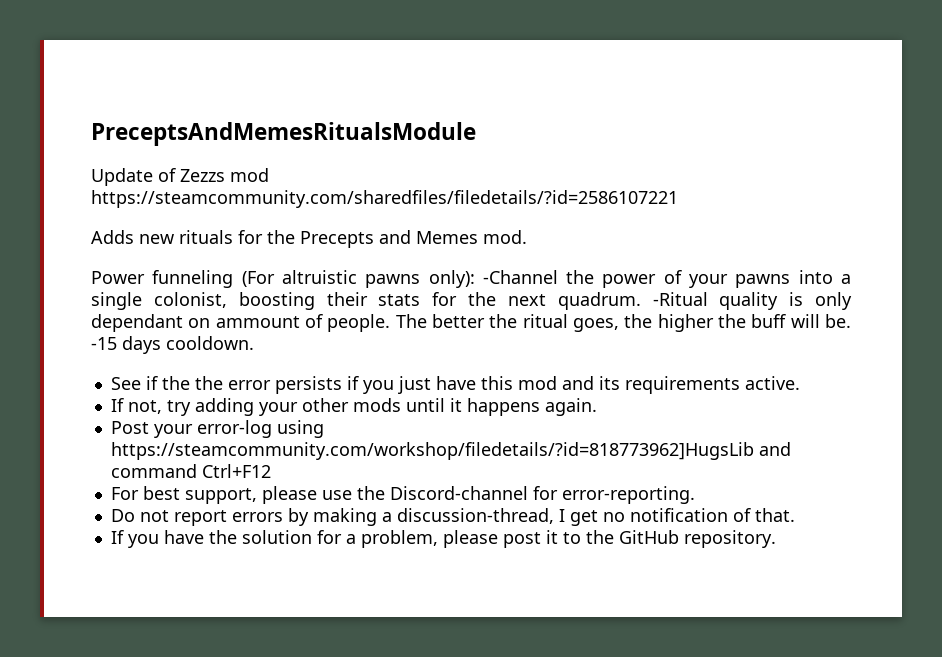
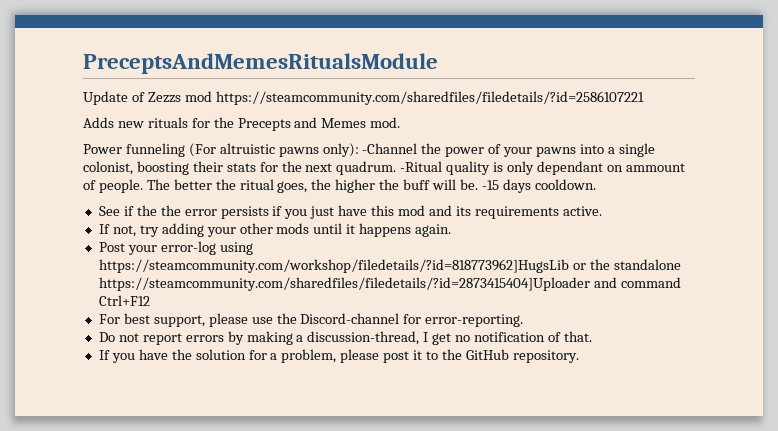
- Post your error-log using https://steamcommunity.com/workshop/filedetails/?id=818773962]HugsLib and command Ctrl+F12
+ Post your error-log using https://steamcommunity.com/workshop/filedetails/?id=818773962]HugsLib or the standalone https://steamcommunity.com/sharedfiles/filedetails/?id=2873415404]Uploader and command Ctrl+F12

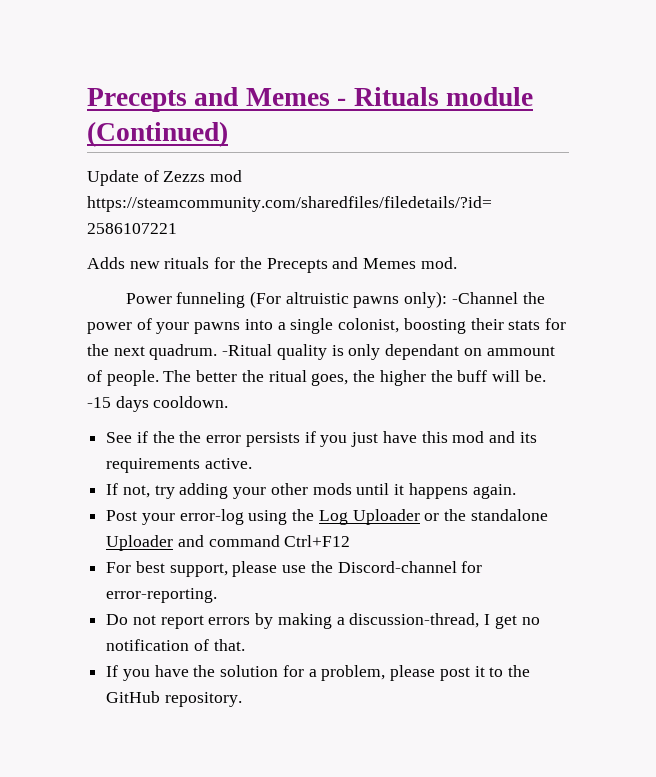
- PreceptsAndMemesRitualsModule
+ Precepts and Memes - Rituals module (Continued)
- Post your error-log using https://steamcommunity.com/workshop/filedetails/?id=818773962]HugsLib or the standalone https://steamcommunity.com/sharedfiles/filedetails/?id=2873415404]Uploader and command Ctrl+F12
+ Post your error-log using the Log Uploader or the standalone Uploader and command Ctrl+F12

